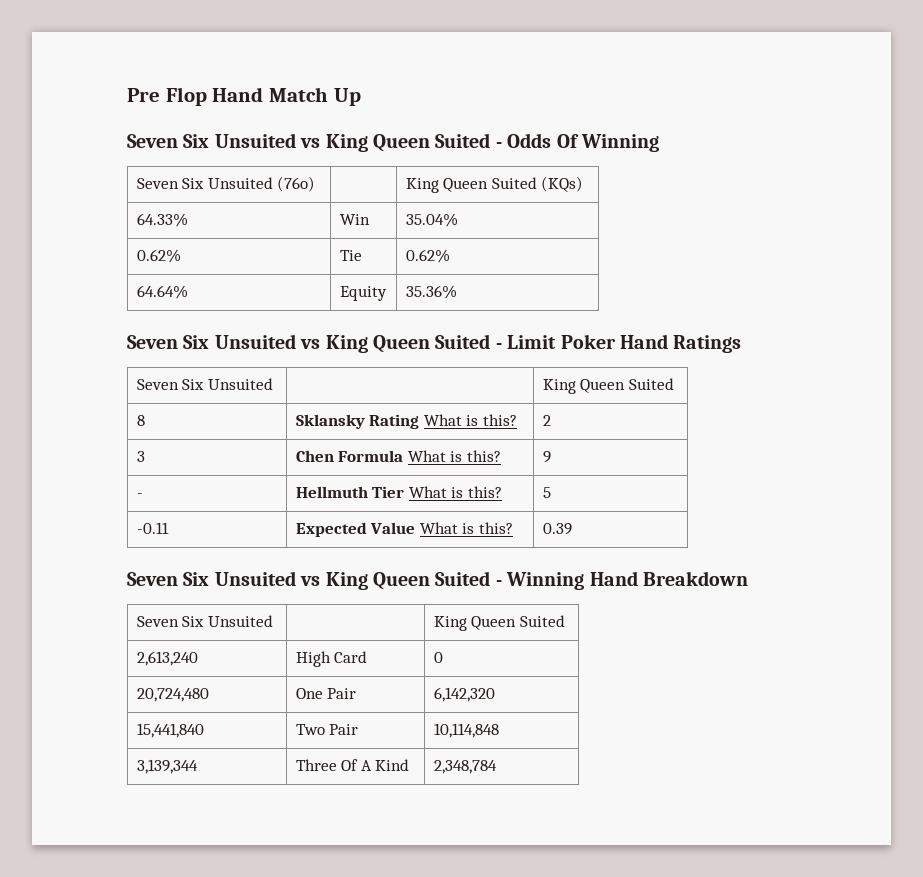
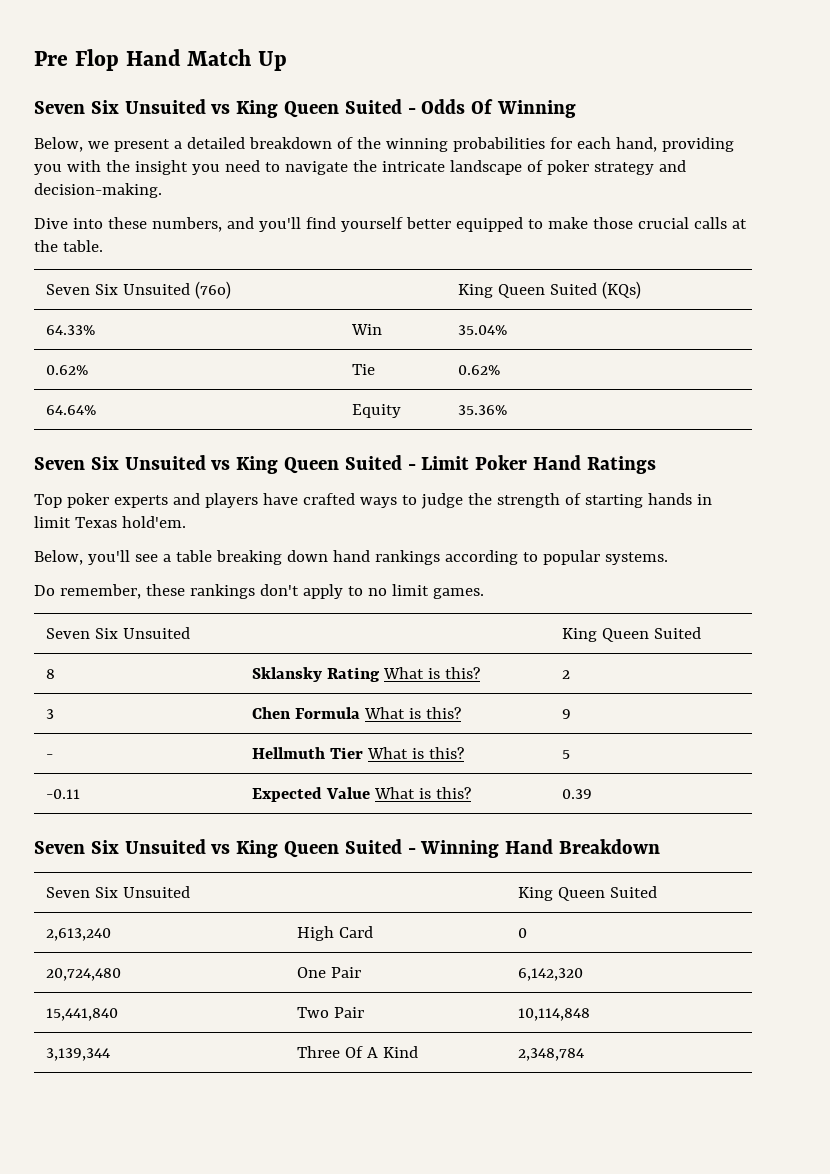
+ Below, we present a detailed breakdown of the winning probabilities for each hand, providing you with the insight you need to navigate the intricate landscape of poker strategy and decision-making.
+ Dive into these numbers, and you'll find yourself better equipped to make those crucial calls at the table.
+ Top poker experts and players have crafted ways to judge the strength of starting hands in limit Texas hold'em.
+ Below, you'll see a table breaking down hand rankings according to popular systems.
+ Do remember, these rankings don't apply to no limit games.

